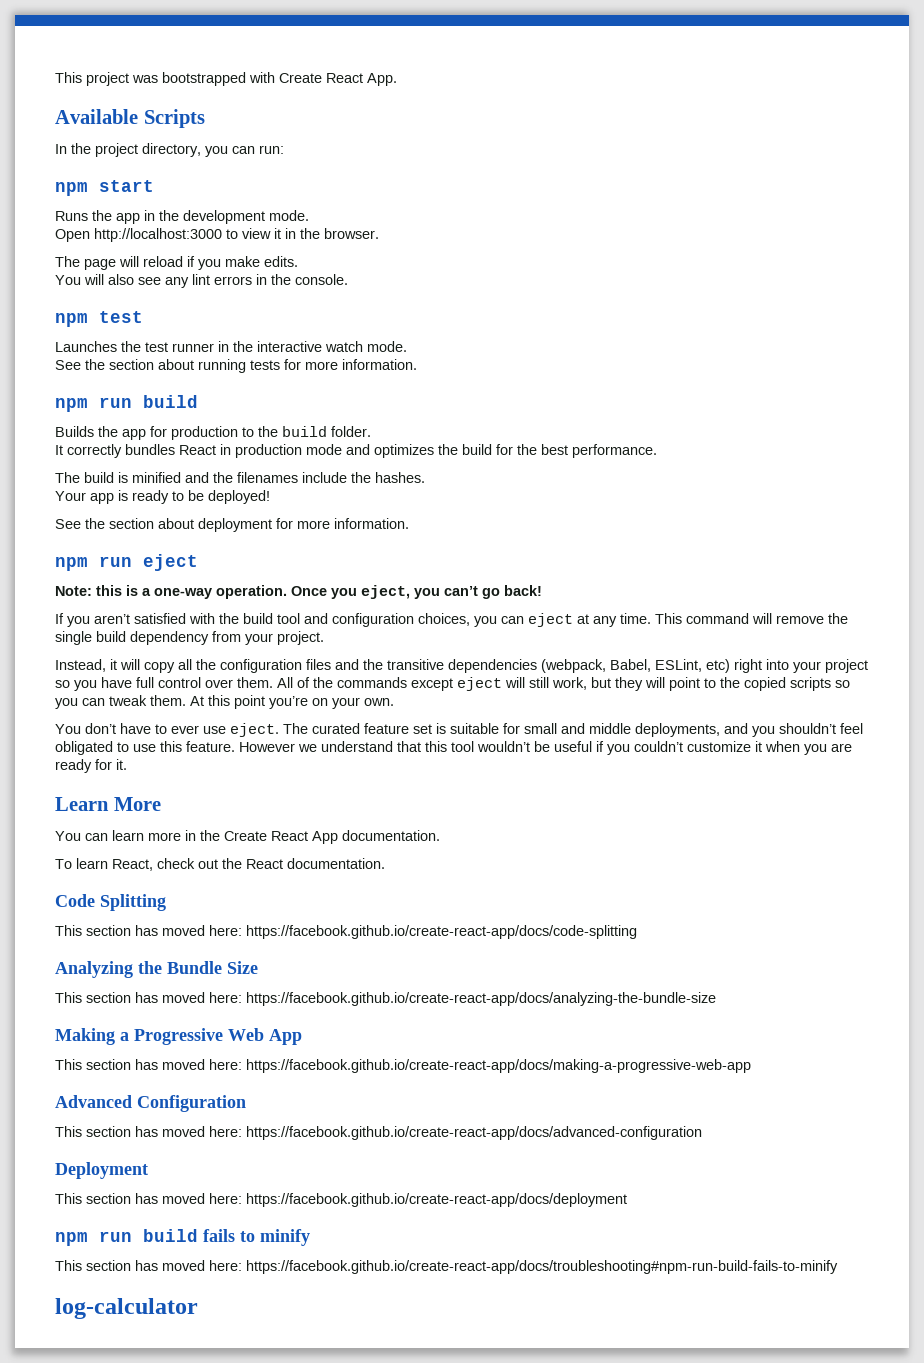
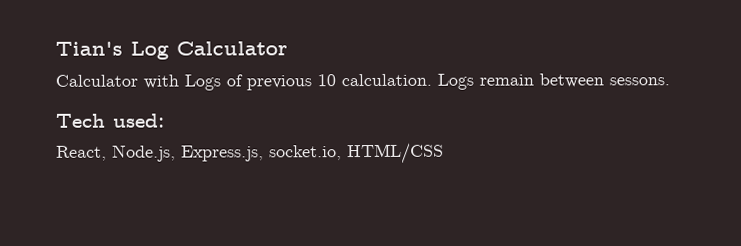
- This project was bootstrapped with Create React App.
- Available Scripts
- In the project directory, you can run:
- npm start
- Runs the app in the development mode.
- Open http://localhost:3000 to view it in the browser.
- The page will reload if you make edits.
- You will also see any lint errors in the console.
- npm test
- Launches the test runner in the interactive watch mode.
- See the section about running tests for more information.
- npm run build
- Builds the app for production to the build folder.
- It correctly bundles React in production mode and optimizes the build for the best performance.
- The build is minified and the filenames include the hashes.
- Your app is ready to be deployed!
- See the section about deployment for more information.
- npm run eject
- Note: this is a one-way operation. Once you eject, you can’t go back!
- If you aren’t satisfied with the build tool and configuration choices, you can eject at any time. This command will remove the single build dependency from your project.
- Instead, it will copy all the configuration files and the transitive dependencies (webpack, Babel, ESLint, etc) right into your project so you have full control over them. All of the commands except eject will still work, but they will point to the copied scripts so you can tweak them. At this point you’re on your own.
- You don’t have to ever use eject. The curated feature set is suitable for small and middle deployments, and you shouldn’t feel obligated to use this feature. However we understand that this tool wouldn’t be useful if you couldn’t customize it when you are ready for it.
- Learn More
- You can learn more in the Create React App documentation.
- To learn React, check out the React documentation.
- Code Splitting
- This section has moved here: https://facebook.github.io/create-react-app/docs/code-splitting
- Analyzing the Bundle Size
- This section has moved here: https://facebook.github.io/create-react-app/docs/analyzing-the-bundle-size
- Making a Progressive Web App
- This section has moved here: https://facebook.github.io/create-react-app/docs/making-a-progressive-web-app
- Advanced Configuration
- This section has moved here: https://facebook.github.io/create-react-app/docs/advanced-configuration
- Deployment
- This section has moved here: https://facebook.github.io/create-react-app/docs/deployment
- npm run build fails to minify
- This section has moved here: https://facebook.github.io/create-react-app/docs/troubleshooting#npm-run-build-fails-to-minify
- log-calculator
+ Tian's Log Calculator
+ Calculator with Logs of previous 10 calculation. Logs remain between sessons.
+ Tech used:
+ React, Node.js, Express.js, socket.io, HTML/CSS

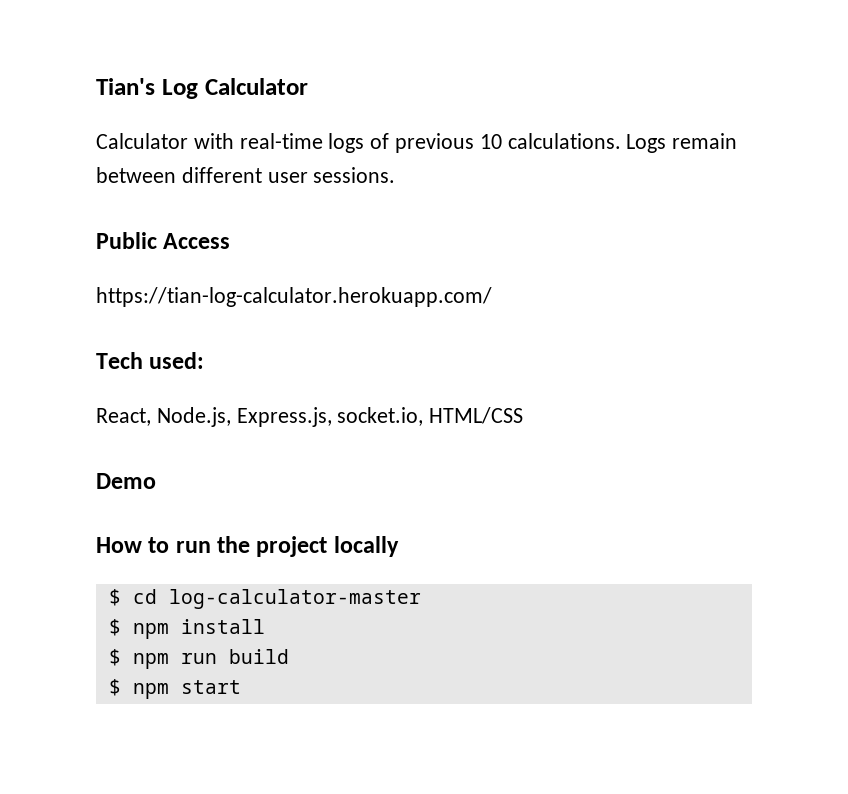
- Calculator with Logs of previous 10 calculation.
+ Calculator with real-time logs of previous 10 calculations.
- Logs remain between sessons.
+ Logs remain between different user sessions.
+ Public Access
+ https://tian-log-calculator.herokuapp.com/
+ Demo
+ How to run the project locally
+ $ cd log-calculator-master
+ $ npm install
+ $ npm run build
+ $ npm start

